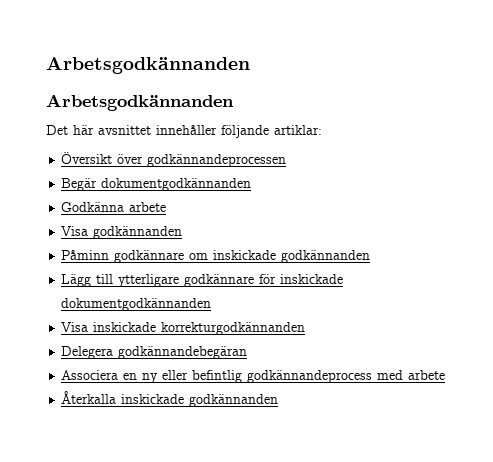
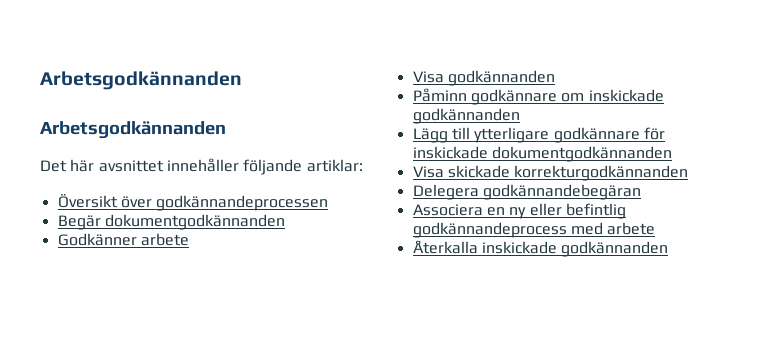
- Godkänna arbete
+ Godkänner arbete
- Visa inskickade korrekturgodkännanden
+ Visa skickade korrekturgodkännanden

